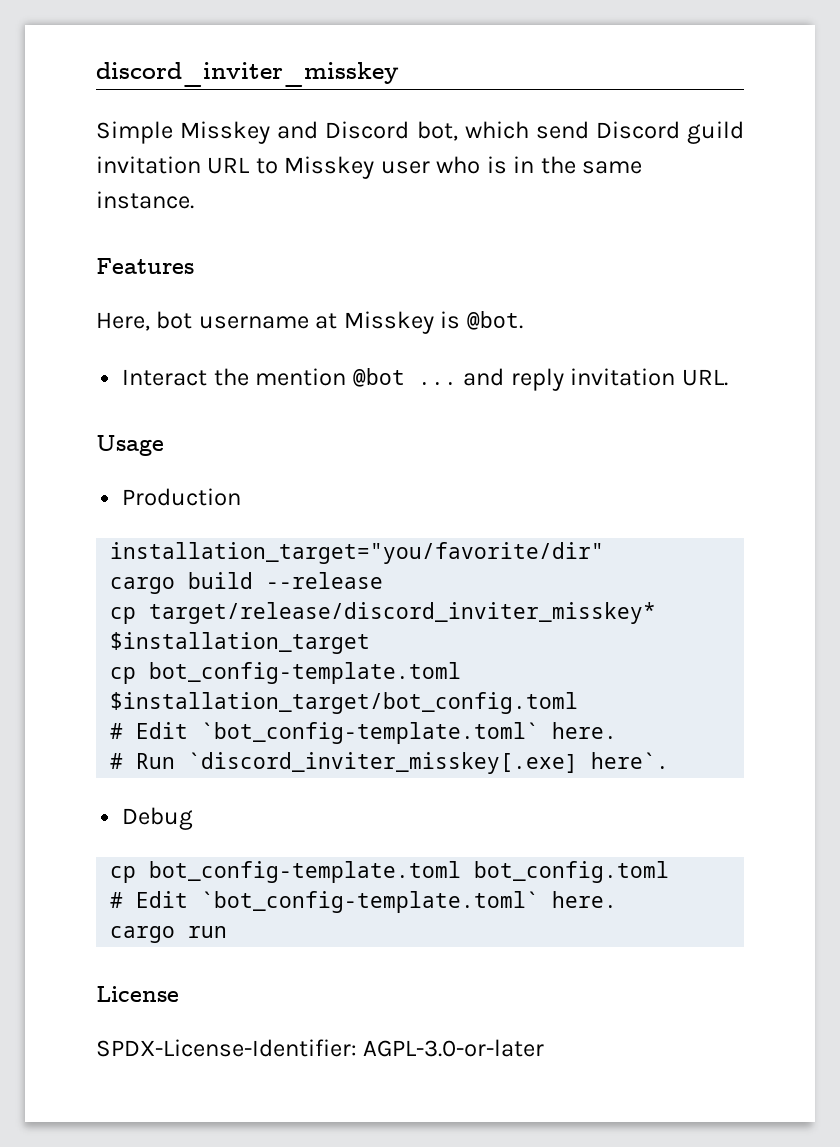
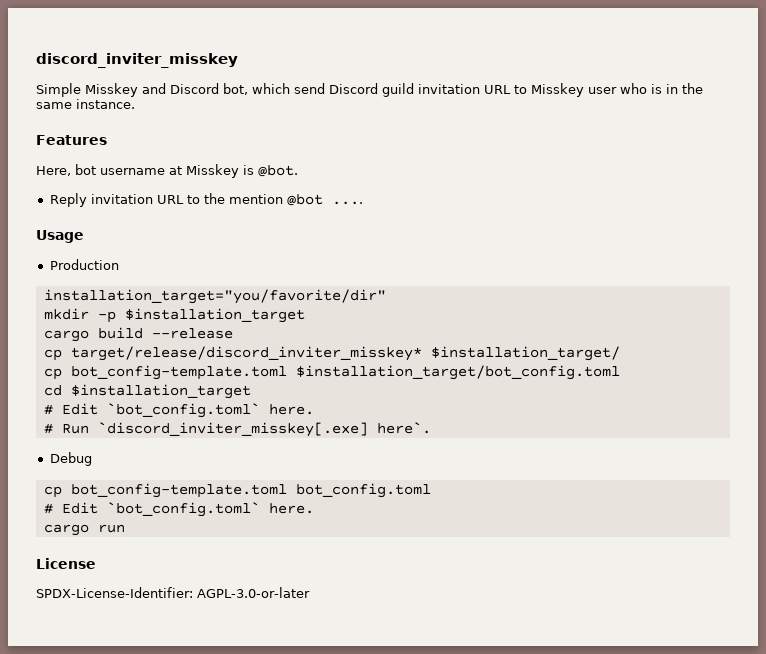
- Interact the mention @bot ... and reply invitation URL.
+ Reply invitation URL to the mention @bot ....
+ mkdir -p $installation_target
- cp target/release/discord_inviter_misskey* $installation_target
+ cp target/release/discord_inviter_misskey* $installation_target/
  cp bot_config-template.toml $installation_target/bot_config.toml
- # Edit `bot_config-template.toml` here.
+ cd $installation_target
+ # Edit `bot_config.toml` here.
  cp bot_config-template.toml bot_config.toml
- # Edit `bot_config-template.toml` here.
+ # Edit `bot_config.toml` here.

